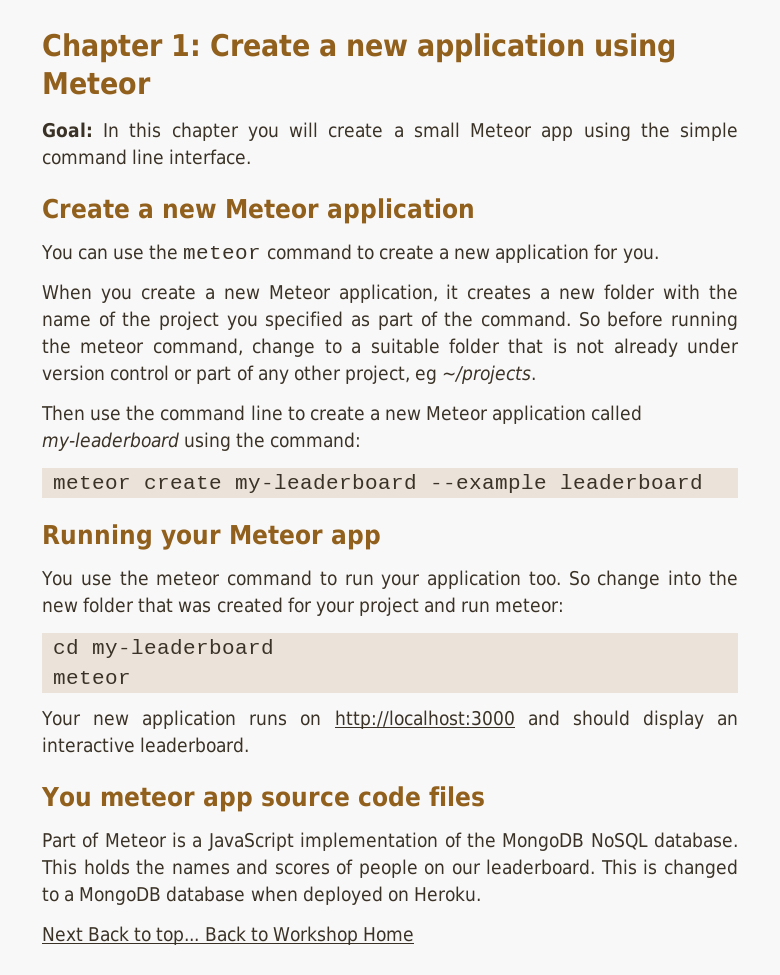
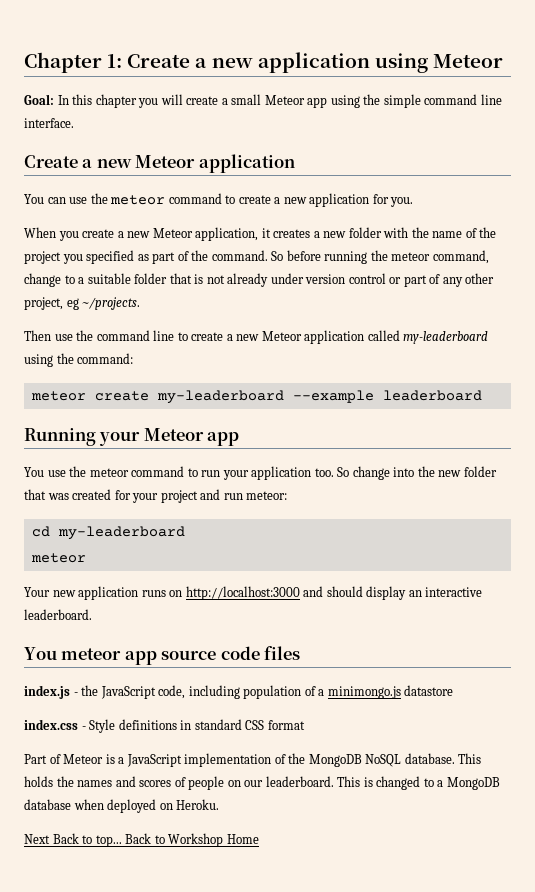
+ index.js - the JavaScript code, including population of a minimongo.js datastore
+ index.css - Style definitions in standard CSS format

